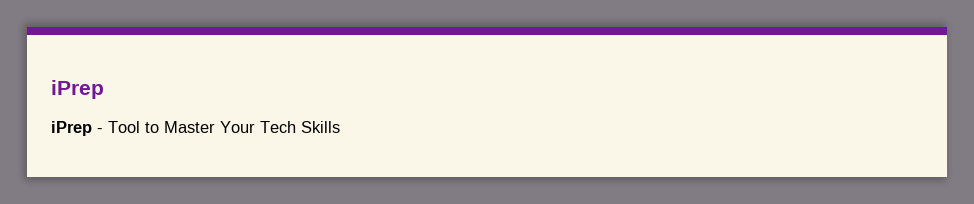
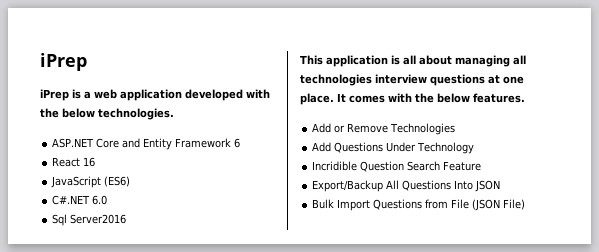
- iPrep - Tool to Master Your Tech Skills
+ iPrep is a web application developed with the below technologies.
+ ASP.NET Core and Entity Framework 6
+ React 16
+ JavaScript (ES6)
+ C#.NET 6.0
+ Sql Server2016
+ This application is all about managing all technologies interview questions at one place. It comes with the below features.
+ Add or Remove Technologies
+ Add Questions Under Technology
+ Incridible Question Search Feature
+ Export/Backup All Questions Into JSON
+ Bulk Import Questions from File (JSON File)

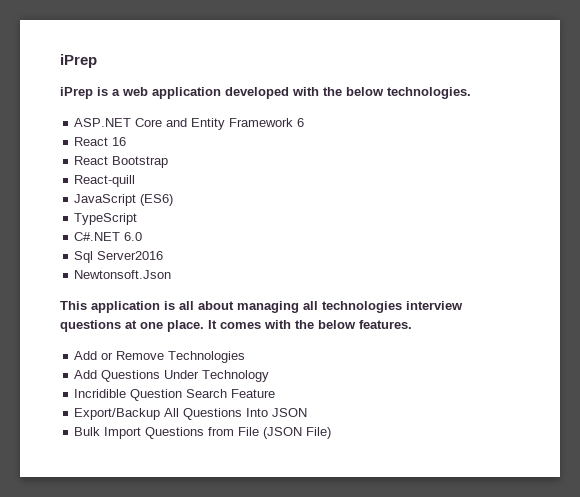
+ React Bootstrap
+ React-quill
+ TypeScript
+ Newtonsoft.Json

